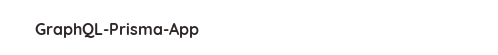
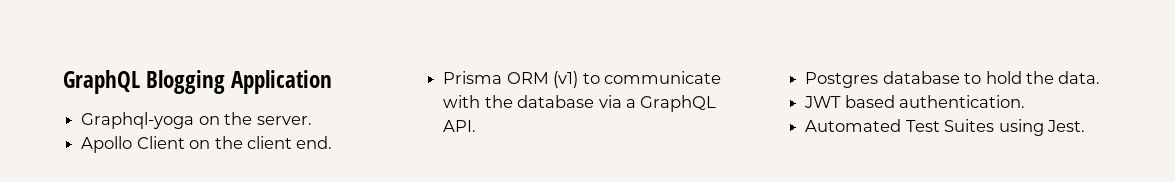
- GraphQL-Prisma-App
+ GraphQL Blogging Application
+ Graphql-yoga on the server.
+ Apollo Client on the client end.
+ Prisma ORM (v1) to communicate with the database via a GraphQL API.
+ Postgres database to hold the data.
+ JWT based authentication.
+ Automated Test Suites using Jest.

